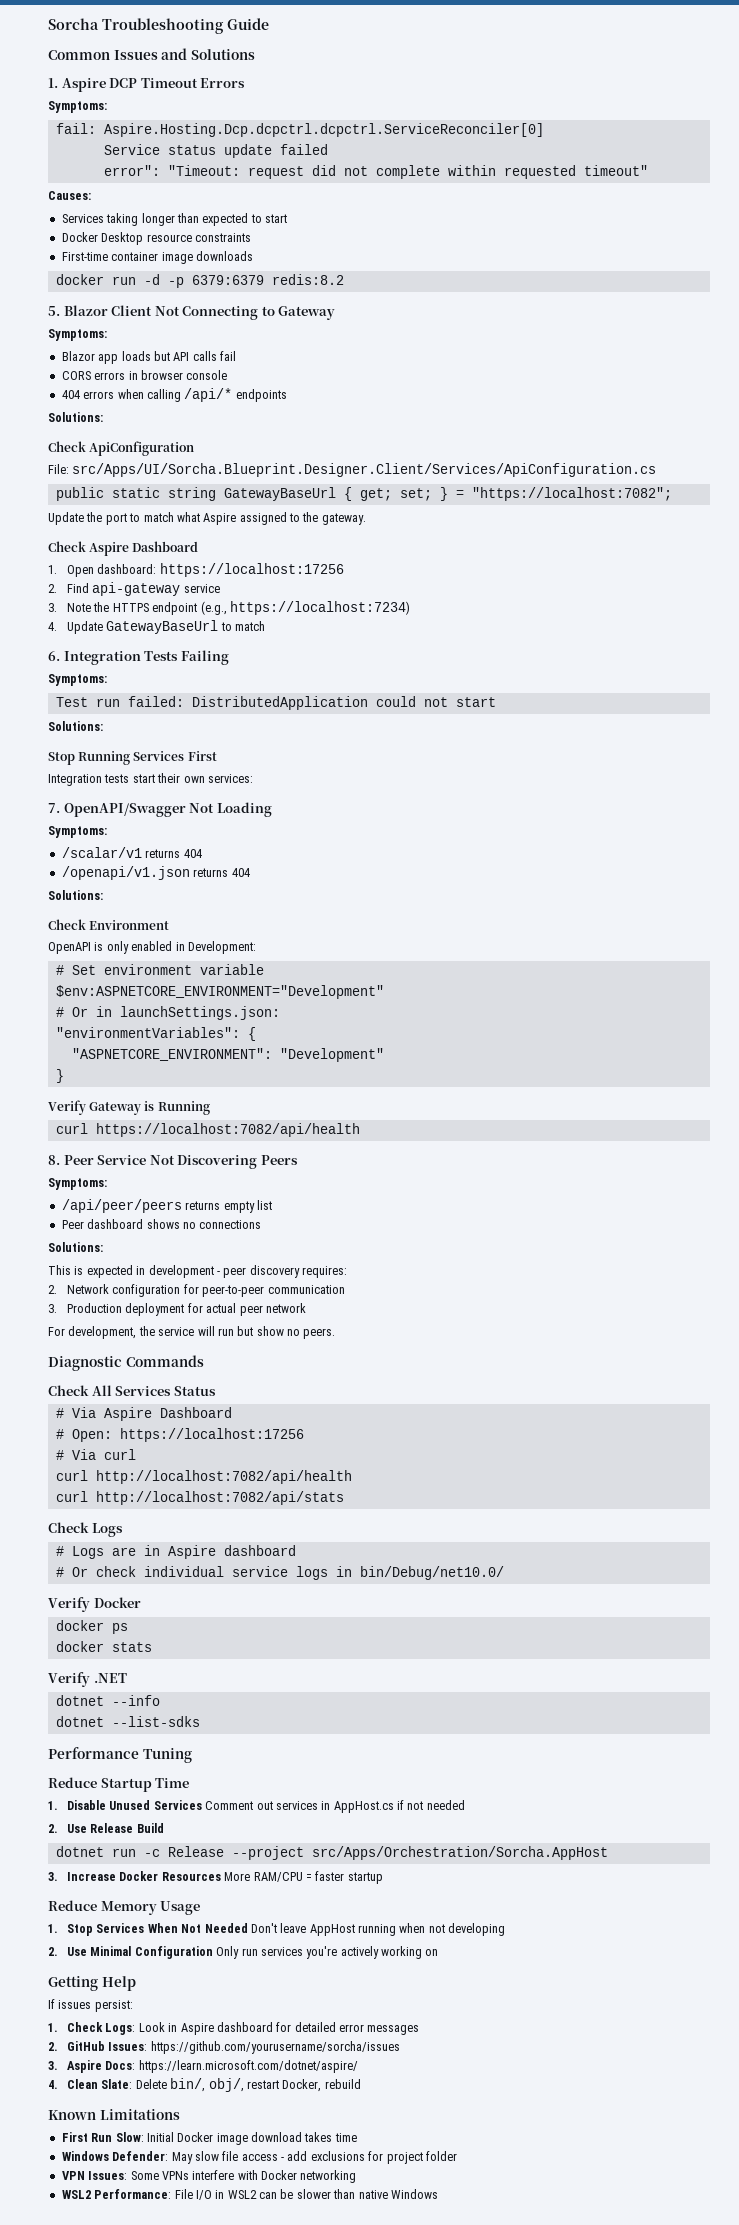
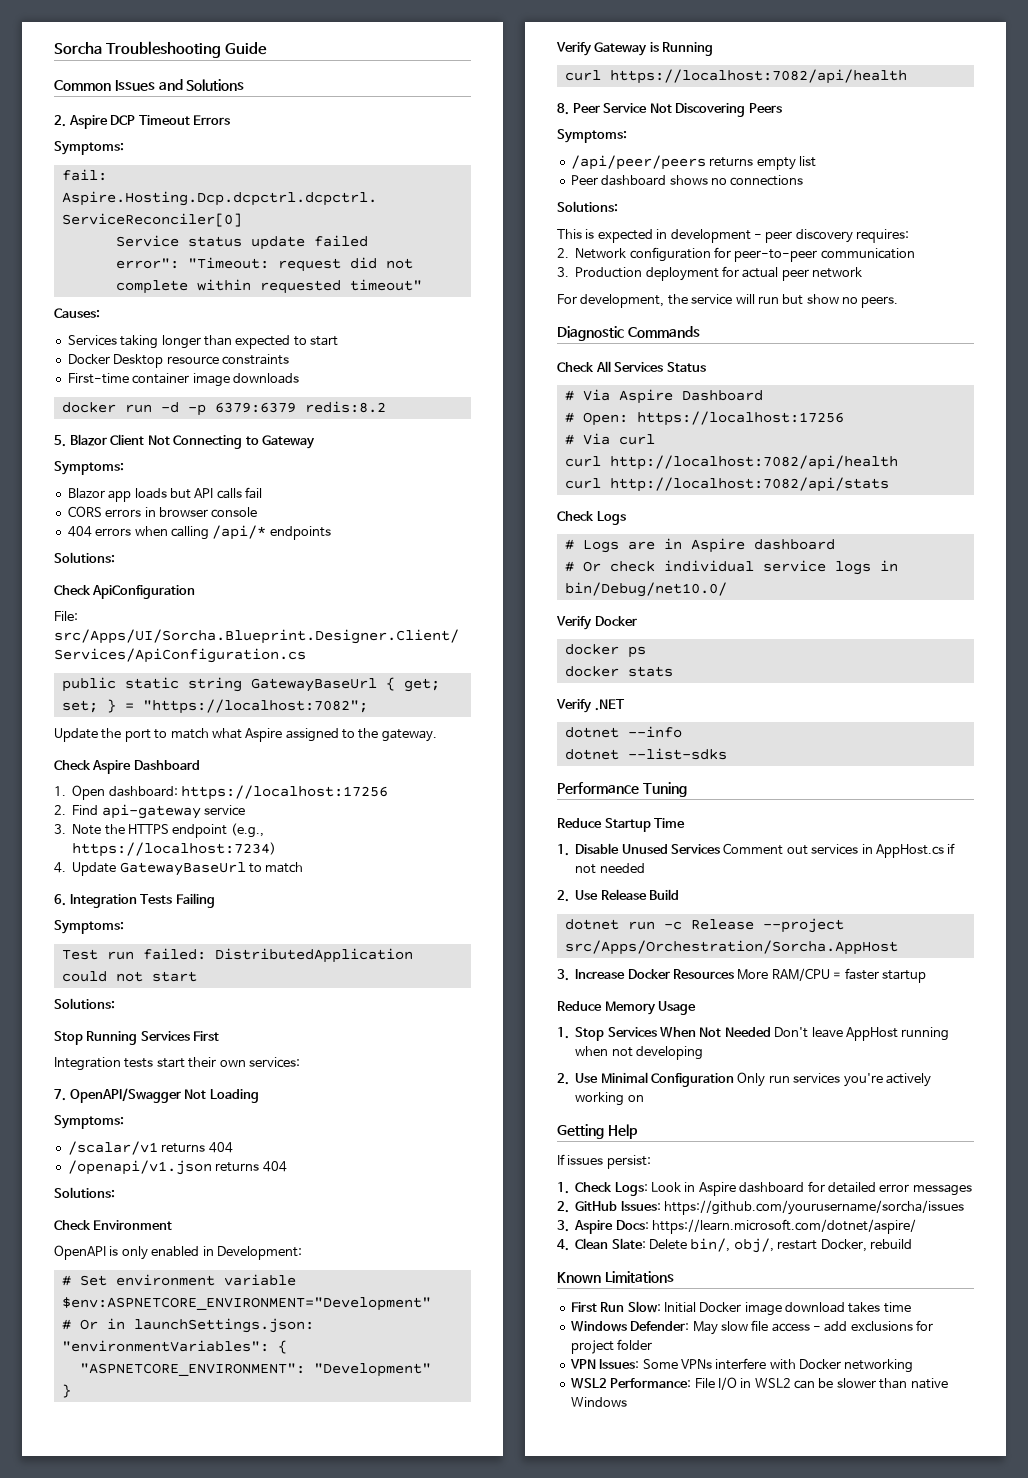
- 1. Aspire DCP Timeout Errors
+ 2. Aspire DCP Timeout Errors

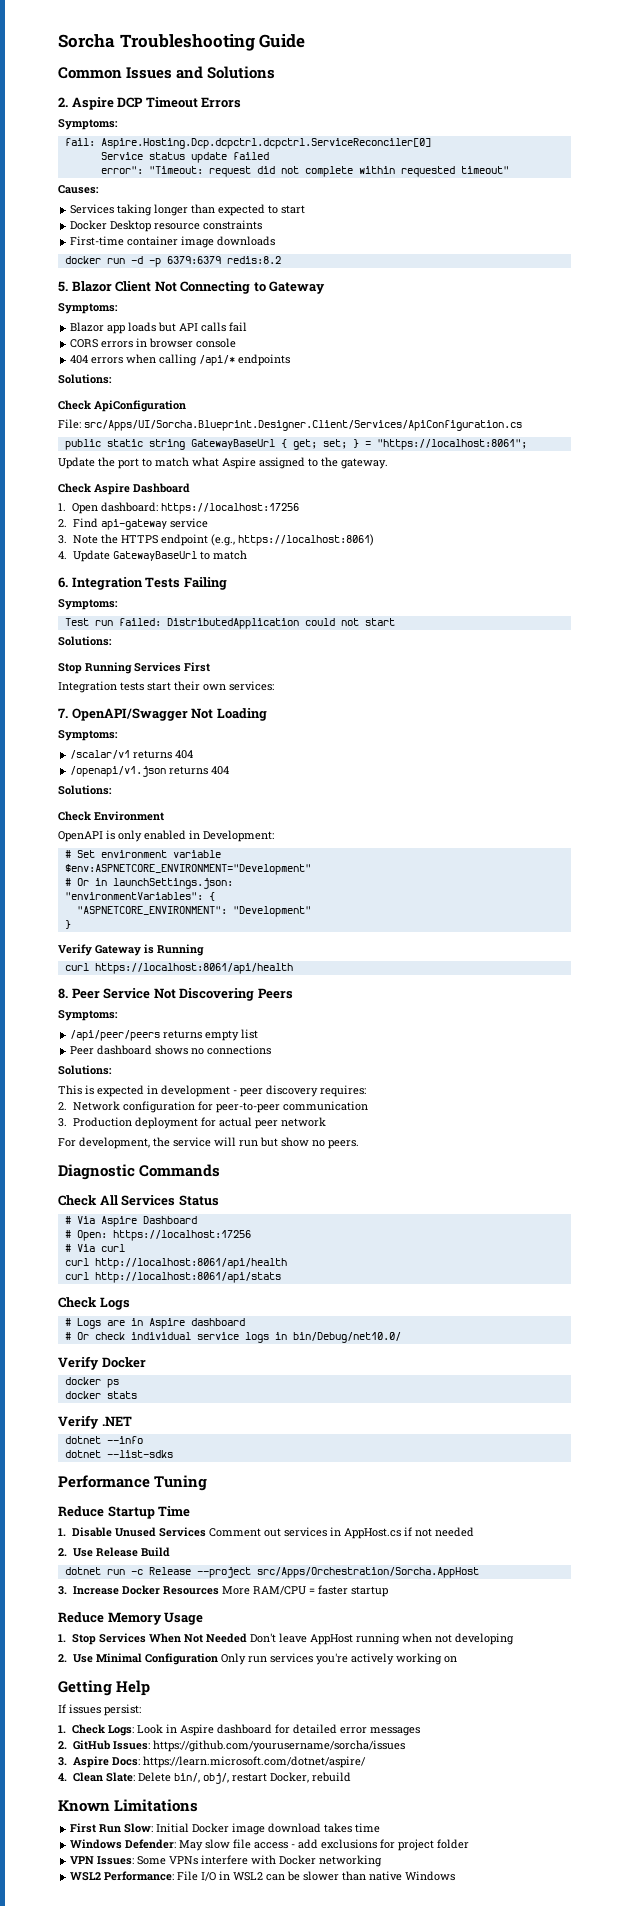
- public static string GatewayBaseUrl { get; set; } = "https://localhost:7082";
+ public static string GatewayBaseUrl { get; set; } = "https://localhost:8061";
- 3. Note the HTTPS endpoint (e.g., https://localhost:7234)
+ 3. Note the HTTPS endpoint (e.g., https://localhost:8061)
- curl https://localhost:7082/api/health
+ curl https://localhost:8061/api/health
- curl http://localhost:7082/api/health
- curl http://localhost:7082/api/stats
+ curl http://localhost:8061/api/health
+ curl http://localhost:8061/api/stats

